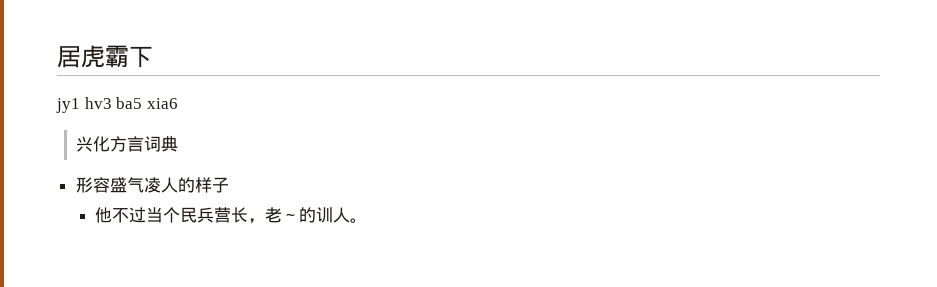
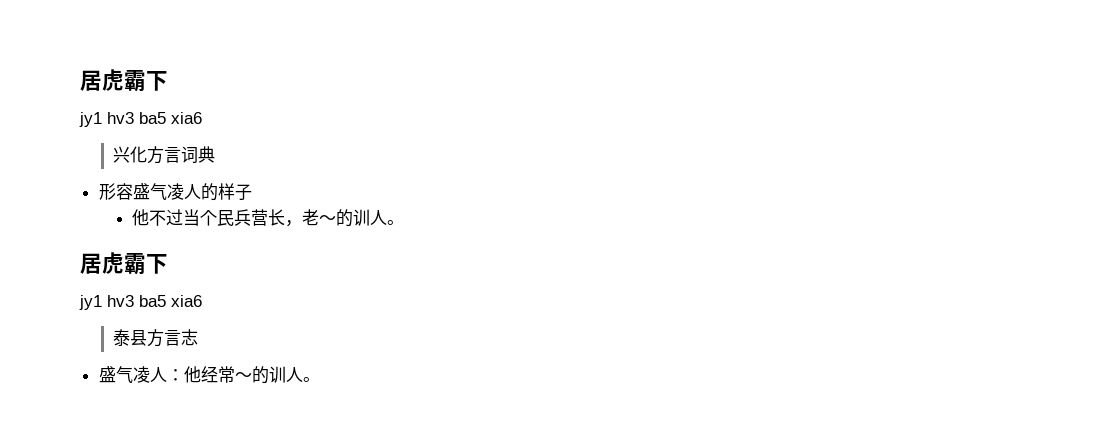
  他不过当个民兵营长，老～的训人。
+ 居虎霸下
+ jy1 hv3 ba5 xia6
+ 泰县方言志
+ 盛气凌人：他经常～的训人。

